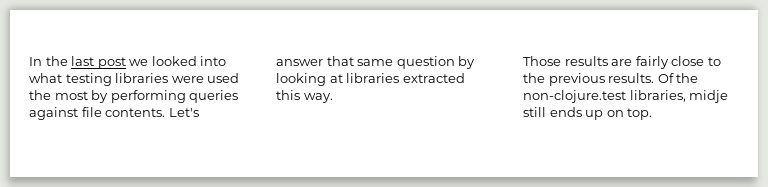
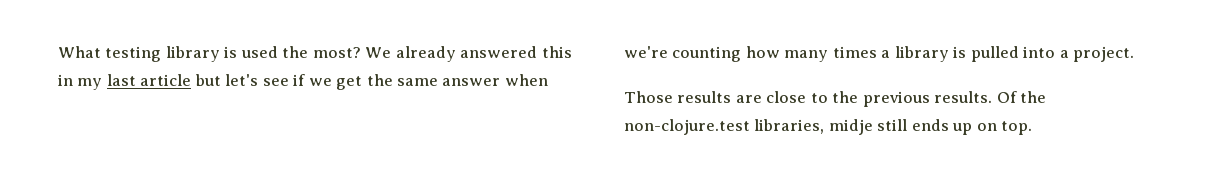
- In the last post we looked into what testing libraries were used the most by performing queries against file contents. Let's answer that same question by looking at libraries extracted this way.
+ What testing library is used the most? We already answered this in my last article but let's see if we get the same answer when we're counting how many times a library is pulled into a project.
- Those results are fairly close to the previous results.
+ Those results are close to the previous results.

